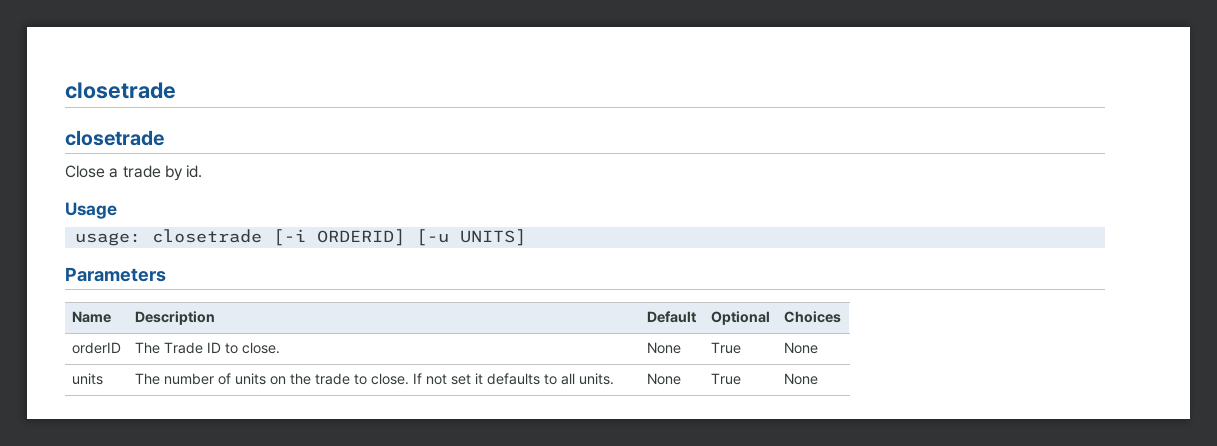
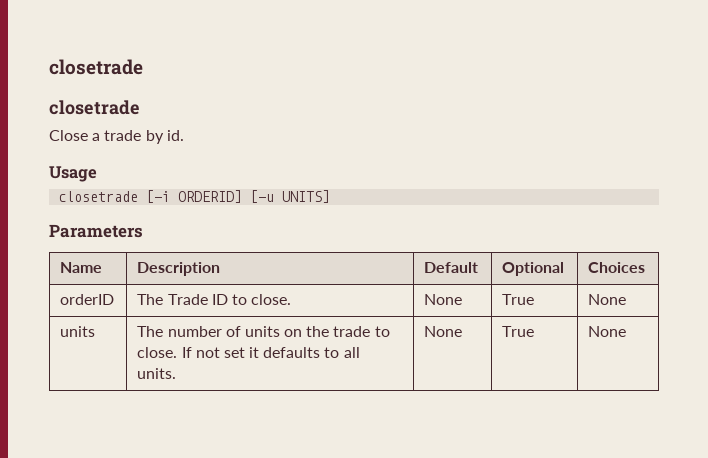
- usage: closetrade [-i ORDERID] [-u UNITS]
+ closetrade [-i ORDERID] [-u UNITS]

